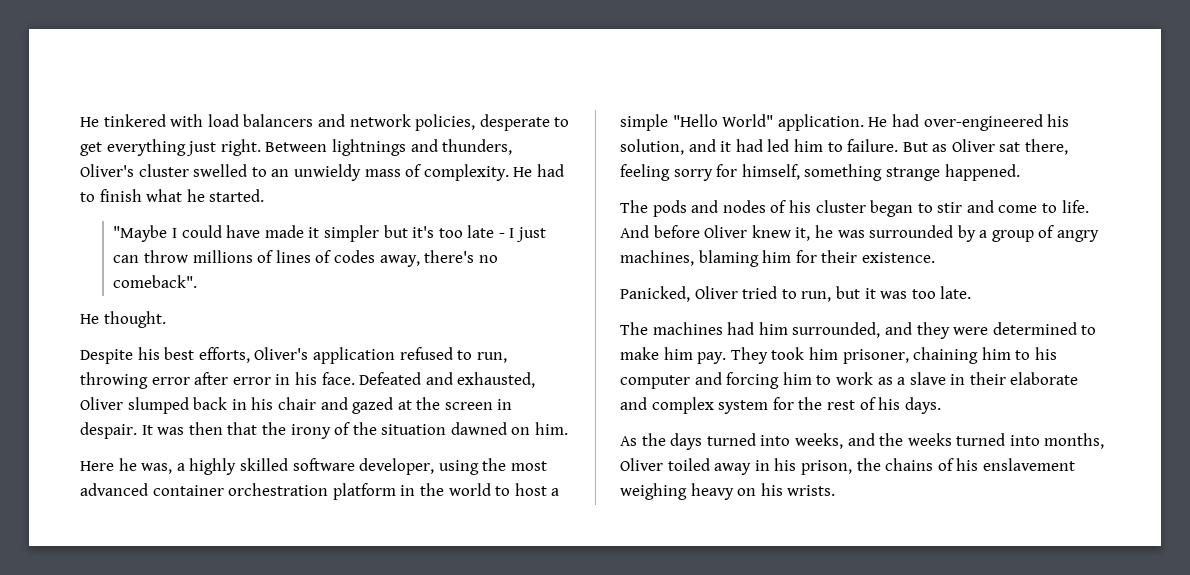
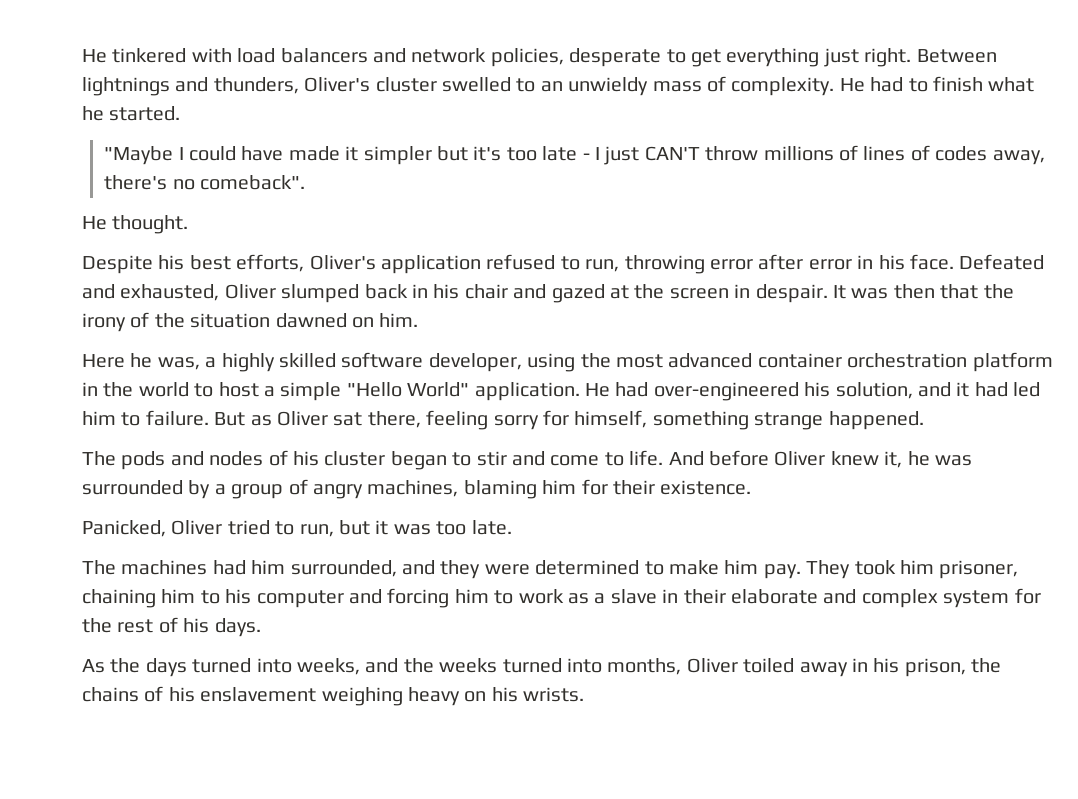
- "Maybe I could have made it simpler but it's too late - I just can throw millions of lines of codes away, there's no comeback".
+ "Maybe I could have made it simpler but it's too late - I just CAN'T throw millions of lines of codes away, there's no comeback".

